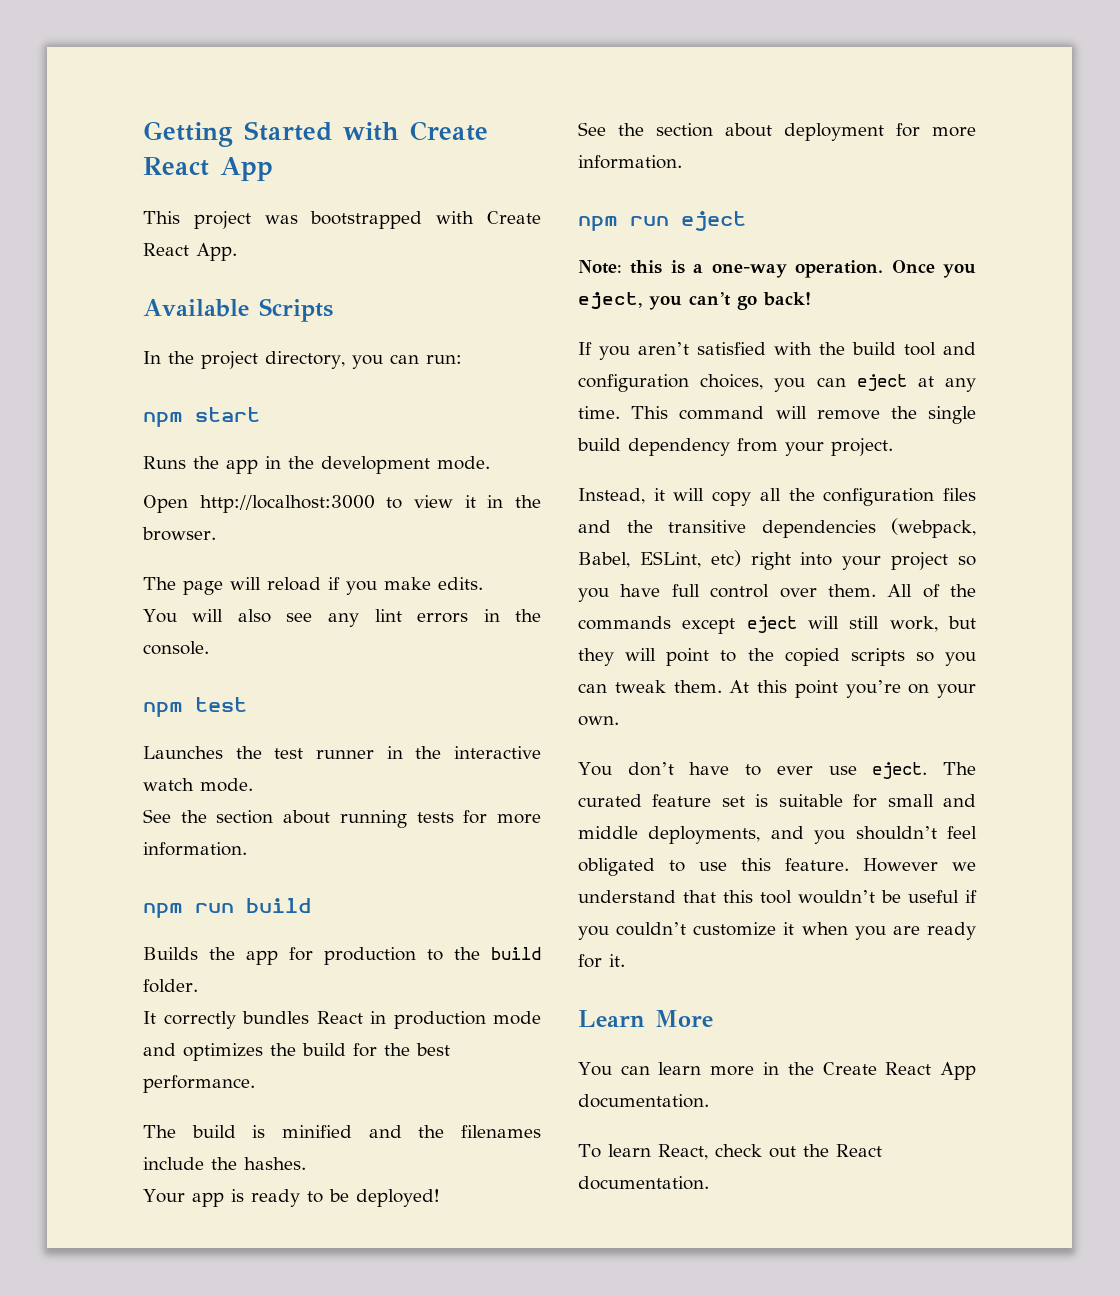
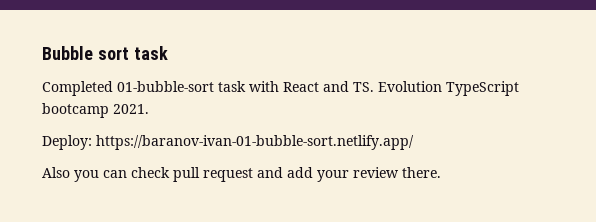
- Getting Started with Create React App
- This project was bootstrapped with Create React App.
- Available Scripts
- In the project directory, you can run:
- npm start
- Runs the app in the development mode.
- Open http://localhost:3000 to view it in the browser.
- The page will reload if you make edits.
- You will also see any lint errors in the console.
- npm test
- Launches the test runner in the interactive watch mode.
- See the section about running tests for more information.
- npm run build
- Builds the app for production to the build folder.
- It correctly bundles React in production mode and optimizes the build for the best performance.
- The build is minified and the filenames include the hashes.
- Your app is ready to be deployed!
- See the section about deployment for more information.
- npm run eject
- Note: this is a one-way operation. Once you eject, you can’t go back!
- If you aren’t satisfied with the build tool and configuration choices, you can eject at any time. This command will remove the single build dependency from your project.
- Instead, it will copy all the configuration files and the transitive dependencies (webpack, Babel, ESLint, etc) right into your project so you have full control over them. All of the commands except eject will still work, but they will point to the copied scripts so you can tweak them. At this point you’re on your own.
- You don’t have to ever use eject. The curated feature set is suitable for small and middle deployments, and you shouldn’t feel obligated to use this feature. However we understand that this tool wouldn’t be useful if you couldn’t customize it when you are ready for it.
- Learn More
- You can learn more in the Create React App documentation.
- To learn React, check out the React documentation.
+ Bubble sort task
+ Completed 01-bubble-sort task with React and TS. Evolution TypeScript bootcamp 2021.
+ Deploy: https://baranov-ivan-01-bubble-sort.netlify.app/
+ Also you can check pull request and add your review there.

